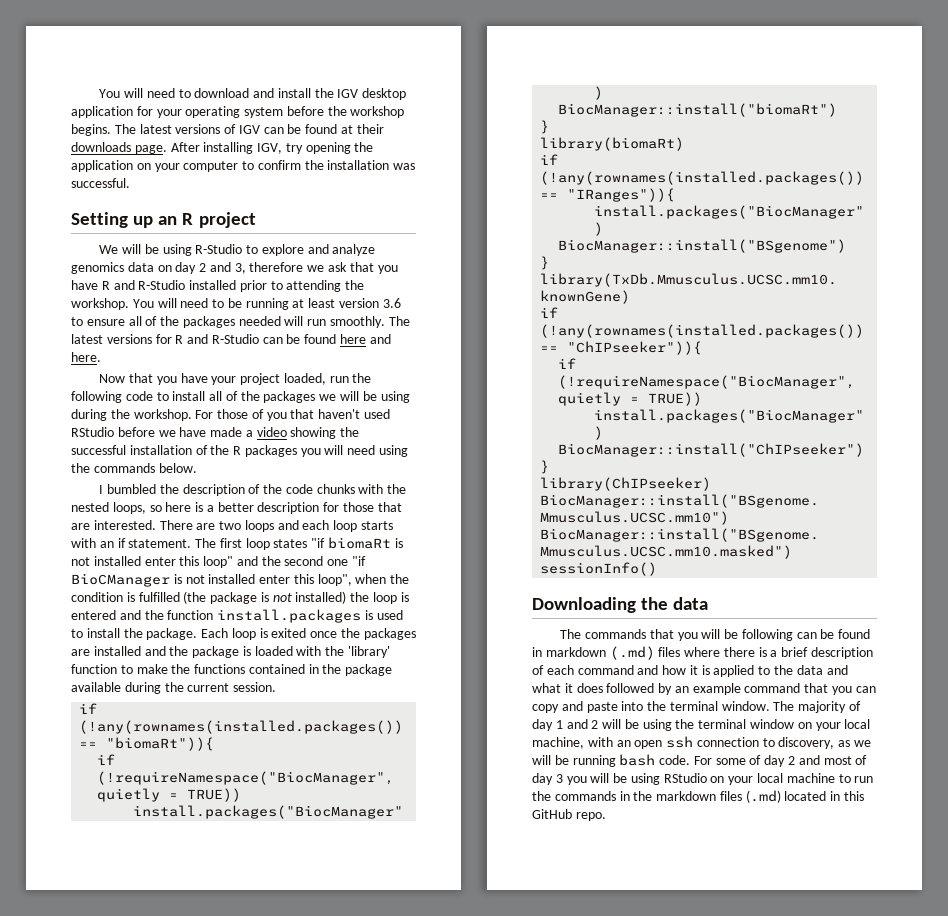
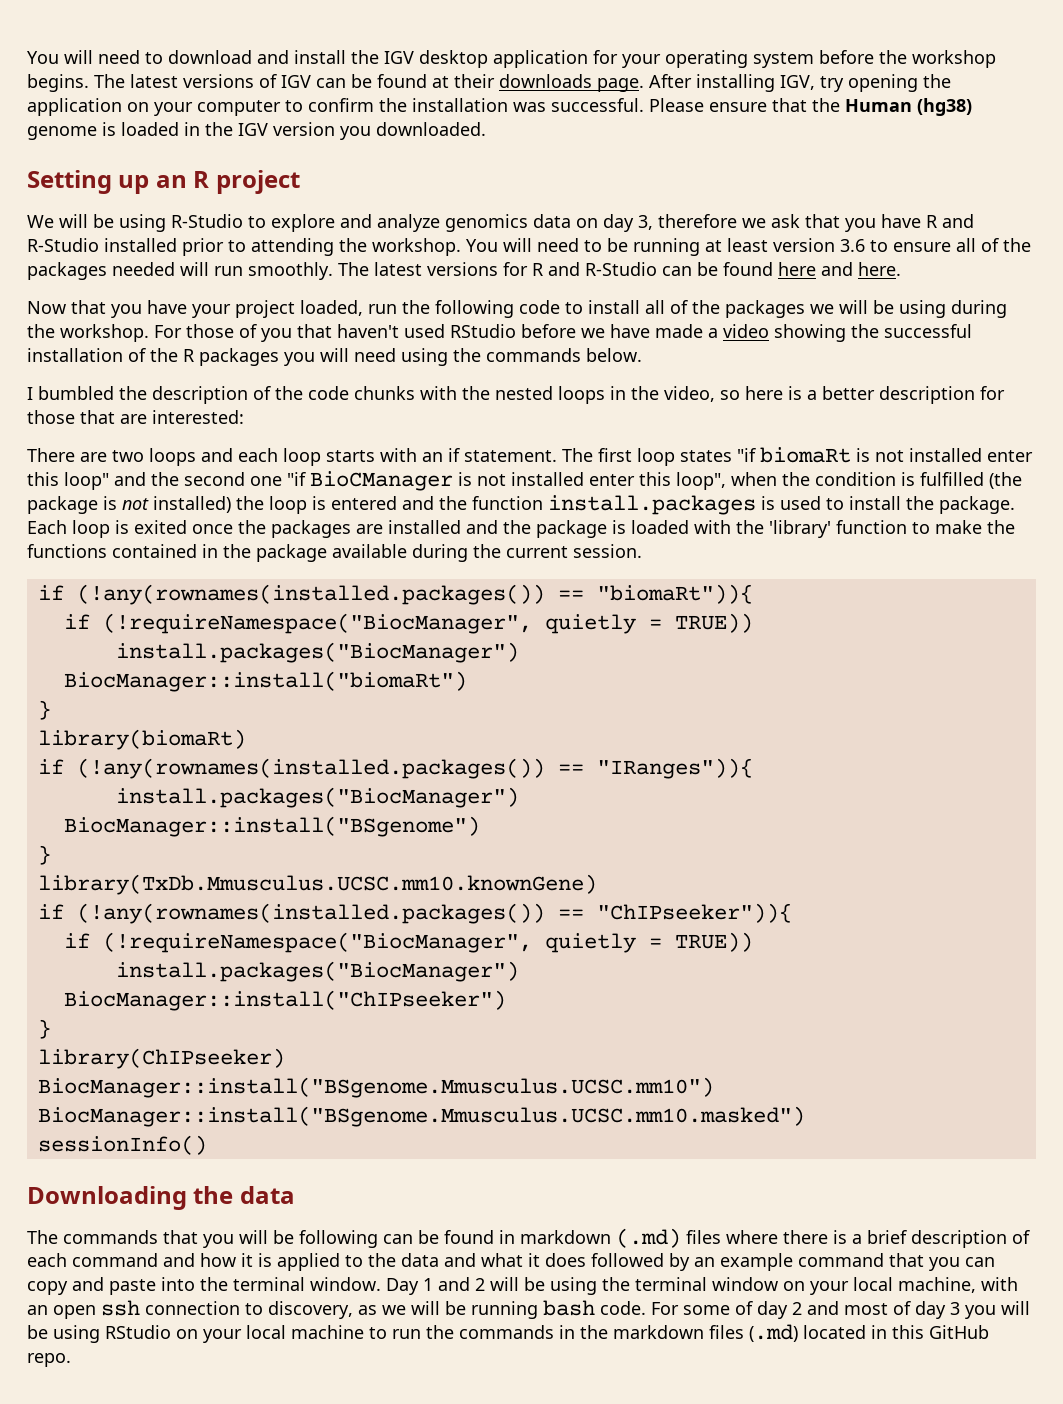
+ Please ensure that the Human (hg38) genome is loaded in the IGV version you downloaded.
- We will be using R-Studio to explore and analyze genomics data on day 2 and 3, therefore we ask that you have R and R-Studio installed prior to attending the workshop.
+ We will be using R-Studio to explore and analyze genomics data on day 3, therefore we ask that you have R and R-Studio installed prior to attending the workshop.
- I bumbled the description of the code chunks with the nested loops, so here is a better description for those that are interested. There are two loops and each loop starts with an if statement.
+ I bumbled the description of the code chunks with the nested loops in the video, so here is a better description for those that are interested:
+ There are two loops and each loop starts with an if statement.
- The majority of day 1 and 2 will be using the terminal window on your local machine, with an open ssh connection to discovery, as we will be running bash code.
+ Day 1 and 2 will be using the terminal window on your local machine, with an open ssh connection to discovery, as we will be running bash code.

